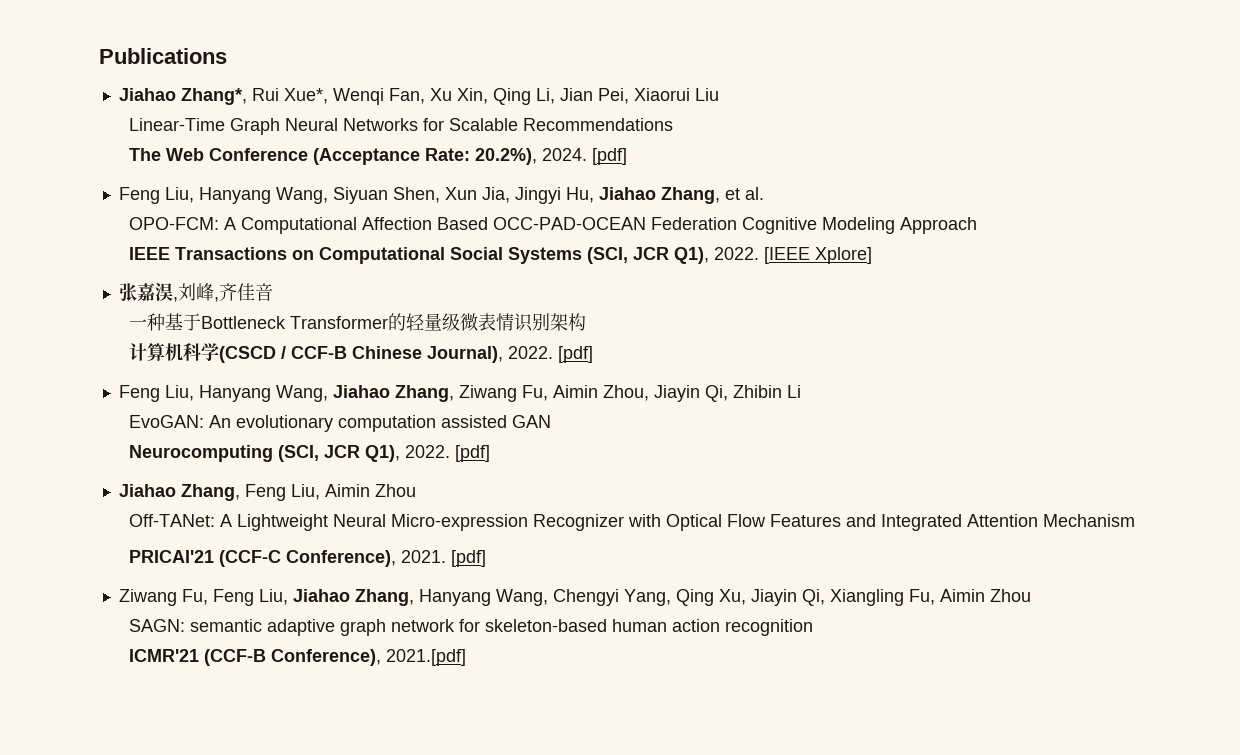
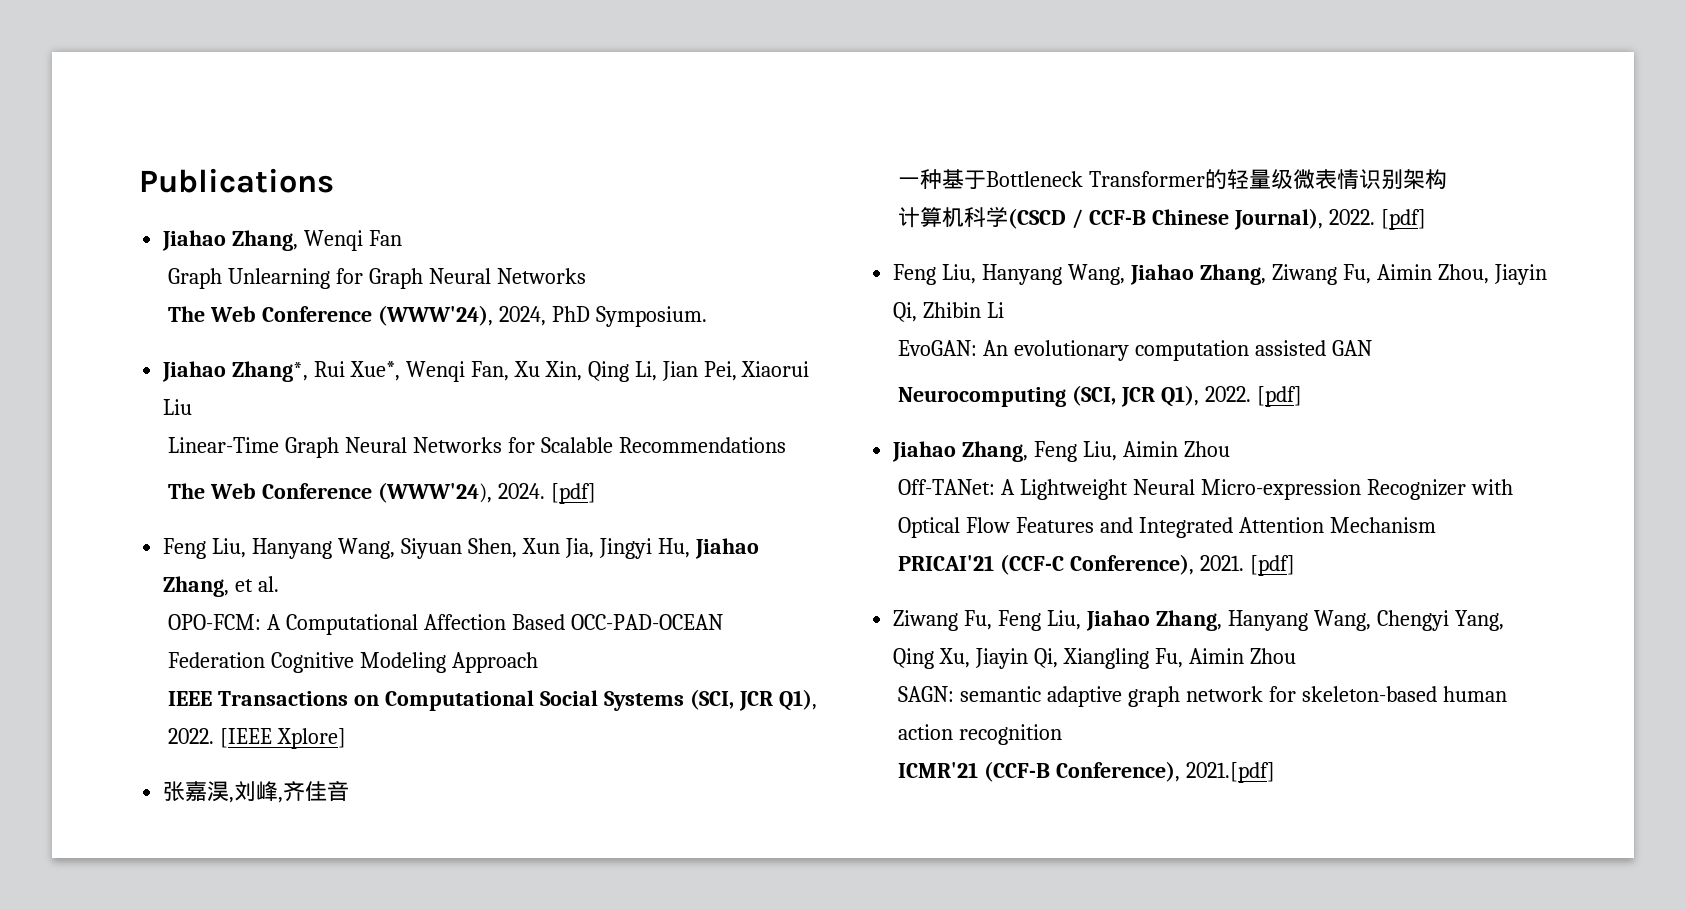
+ Jiahao Zhang, Wenqi Fan
+ Graph Unlearning for Graph Neural Networks
+ The Web Conference (WWW'24), 2024, PhD Symposium.
- The Web Conference (Acceptance Rate: 20.2%), 2024.
+ The Web Conference (WWW'24), 2024.

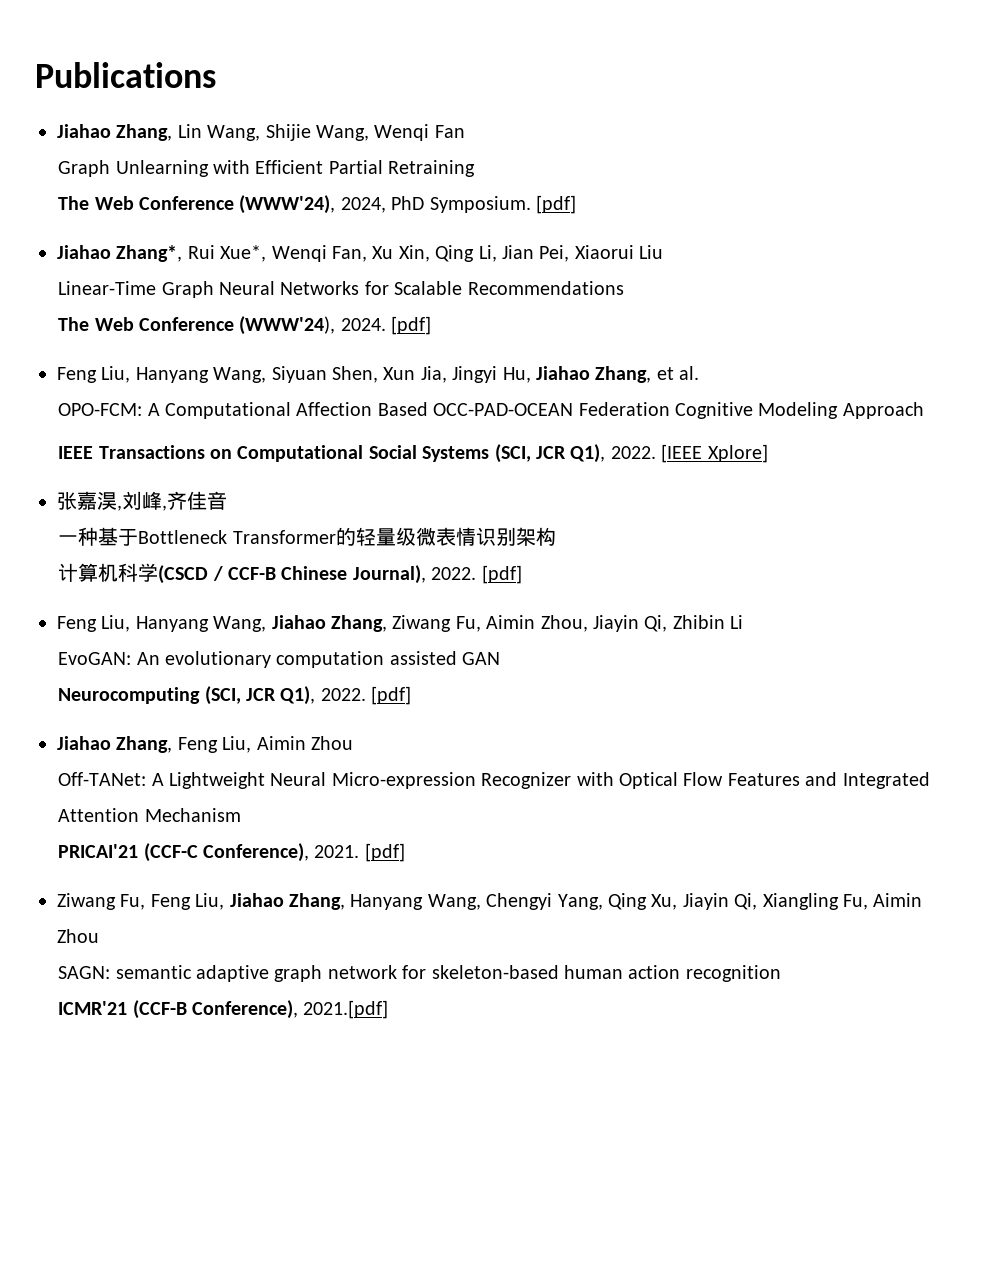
- Jiahao Zhang, Wenqi Fan
+ Jiahao Zhang, Lin Wang, Shijie Wang, Wenqi Fan
- Graph Unlearning for Graph Neural Networks
+ Graph Unlearning with Efficient Partial Retraining
- The Web Conference (WWW'24), 2024, PhD Symposium.
+ The Web Conference (WWW'24), 2024, PhD Symposium. [pdf]

